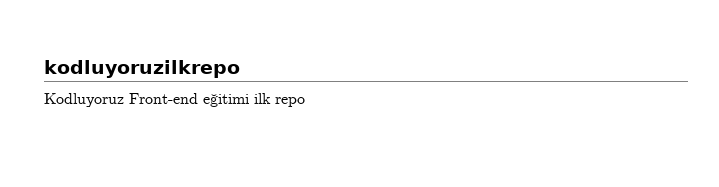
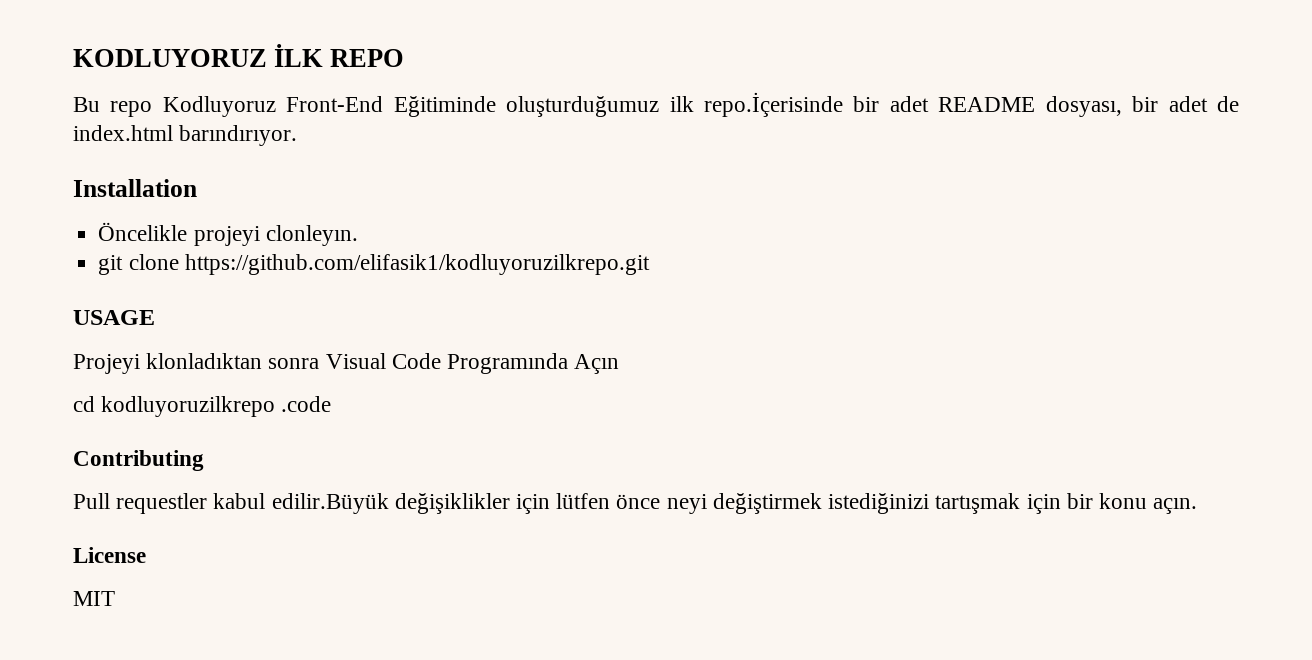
- kodluyoruzilkrepo
- Kodluyoruz Front-end eğitimi ilk repo
+ KODLUYORUZ İLK REPO
+ Bu repo Kodluyoruz Front-End Eğitiminde oluşturduğumuz ilk repo.İçerisinde bir adet README dosyası, bir adet de index.html barındırıyor.
+ Installation
+ Öncelikle projeyi clonleyın.
+ git clone https://github.com/elifasik1/kodluyoruzilkrepo.git
+ USAGE
+ Projeyi klonladıktan sonra Visual Code Programında Açın
+ cd kodluyoruzilkrepo .code
+ Contributing
+ Pull requestler kabul edilir.Büyük değişiklikler için lütfen önce neyi değiştirmek istediğinizi tartışmak için bir konu açın.
+ License
+ MIT

